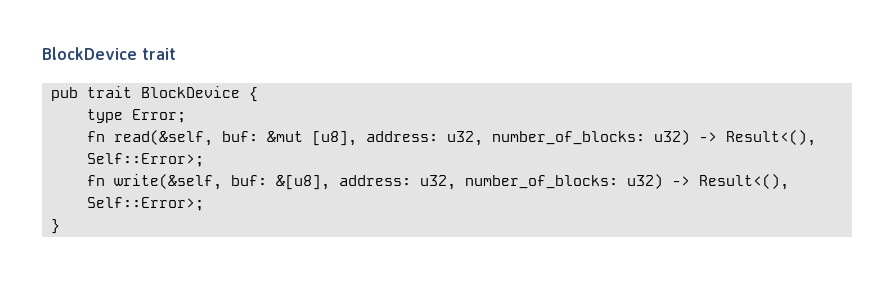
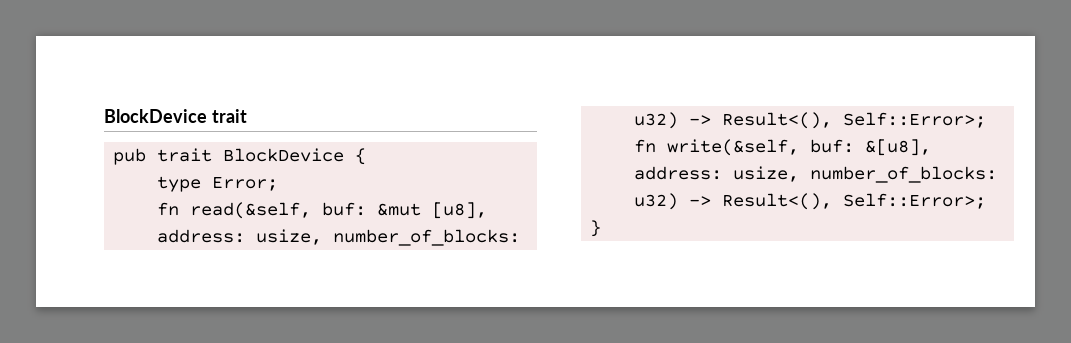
- fn read(&self, buf: &mut [u8], address: u32, number_of_blocks: u32) -> Result<(), Self::Error>;
+ fn read(&self, buf: &mut [u8], address: usize, number_of_blocks: u32) -> Result<(), Self::Error>;
- fn write(&self, buf: &[u8], address: u32, number_of_blocks: u32) -> Result<(), Self::Error>;
+ fn write(&self, buf: &[u8], address: usize, number_of_blocks: u32) -> Result<(), Self::Error>;

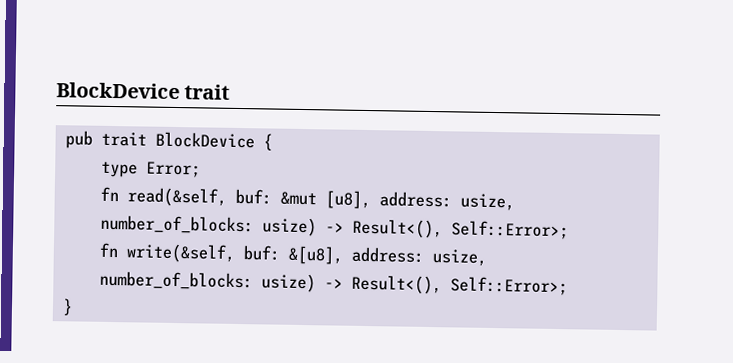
- fn read(&self, buf: &mut [u8], address: usize, number_of_blocks: u32) -> Result<(), Self::Error>;
+ fn read(&self, buf: &mut [u8], address: usize, number_of_blocks: usize) -> Result<(), Self::Error>;
- fn write(&self, buf: &[u8], address: usize, number_of_blocks: u32) -> Result<(), Self::Error>;
+ fn write(&self, buf: &[u8], address: usize, number_of_blocks: usize) -> Result<(), Self::Error>;

